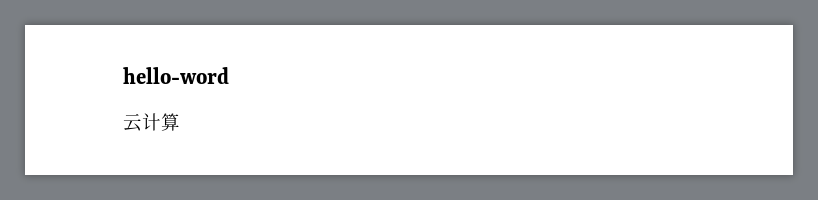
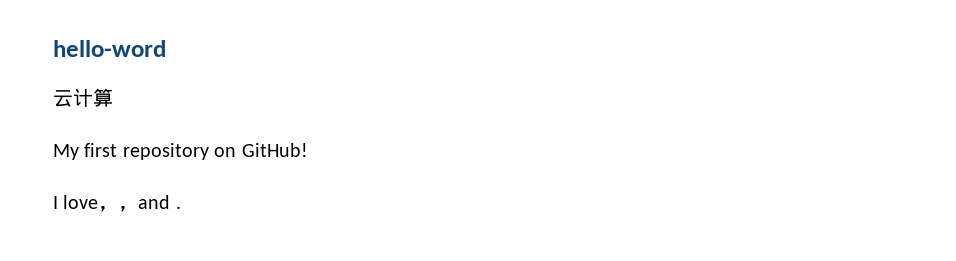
+ My first repository on GitHub!
+ I love，，and .

